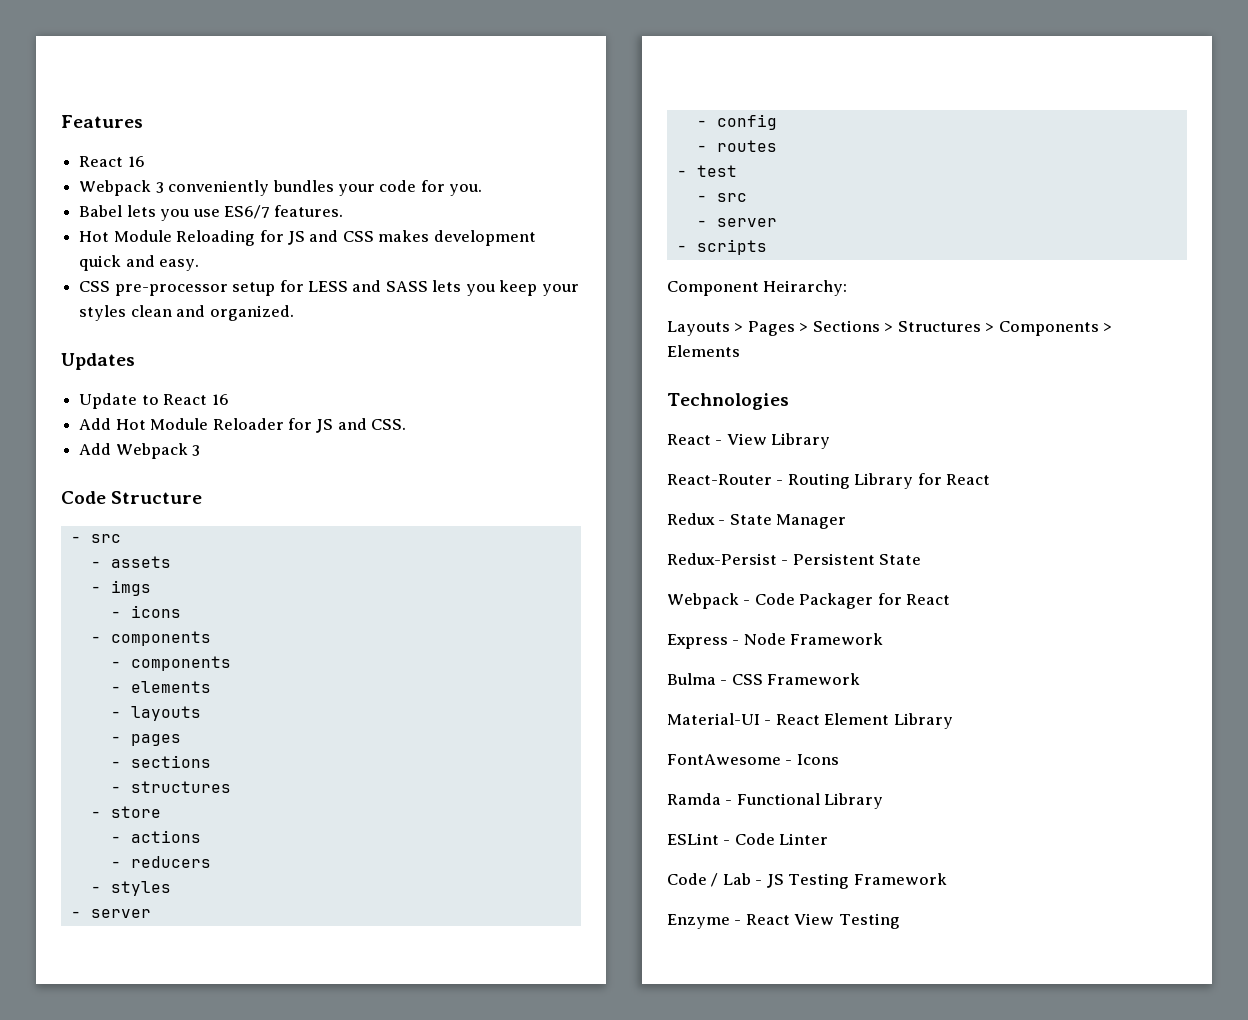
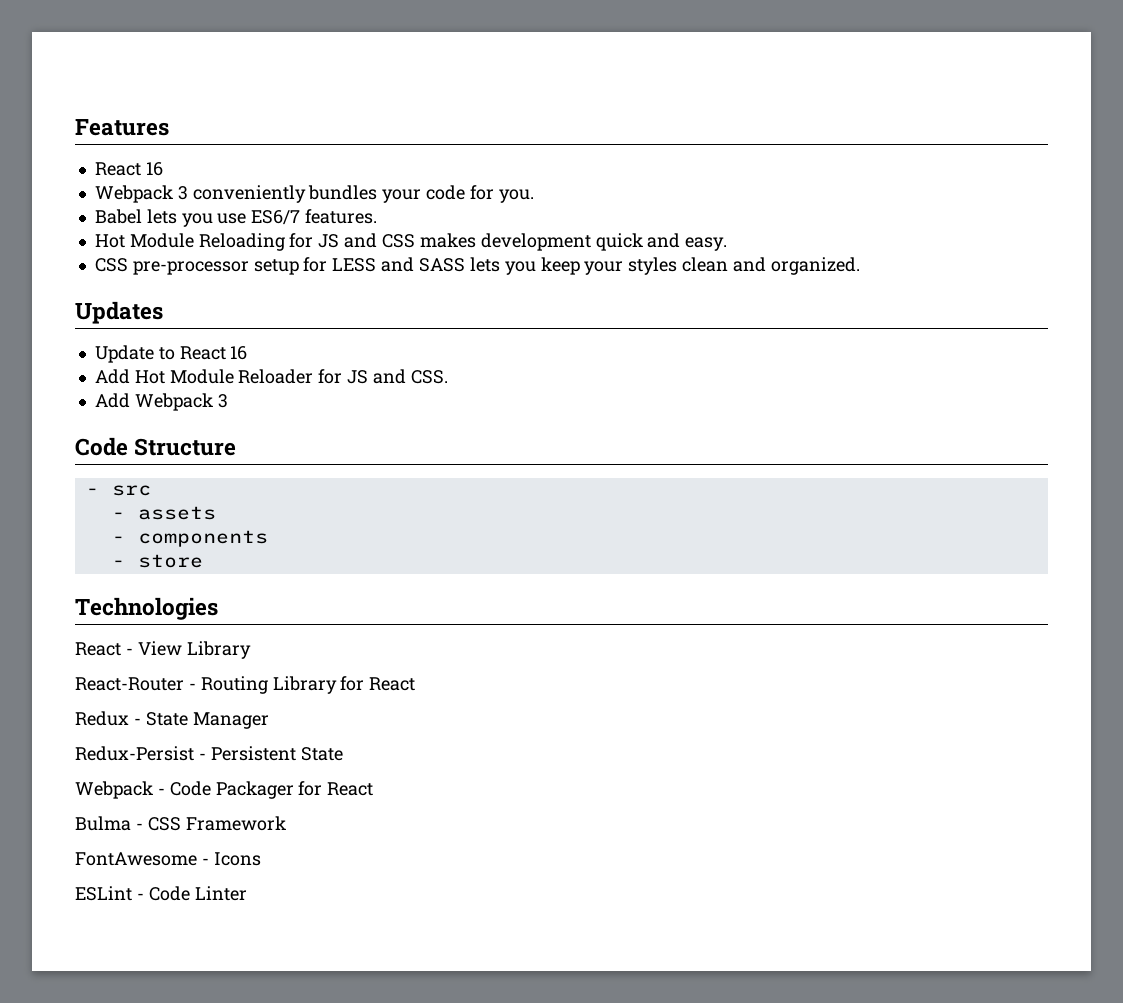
- - imgs
- - icons
  - components
- - components
- - elements
- - layouts
- - pages
- - sections
- - structures
  - store
- - actions
- - reducers
- - styles
- - server
- - config
- - routes
- - test
- - src
- - server
- - scripts
- Component Heirarchy:
- Layouts > Pages > Sections > Structures > Components > Elements
- Express - Node Framework
- Material-UI - React Element Library
- Ramda - Functional Library
- Code / Lab - JS Testing Framework
- Enzyme - React View Testing

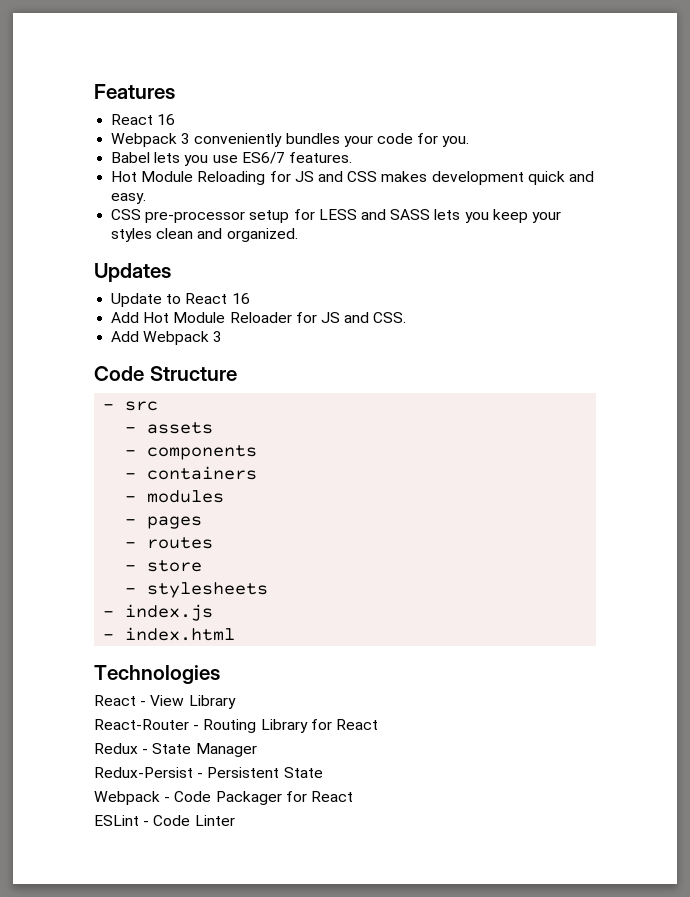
+ - containers
+ - modules
+ - pages
+ - routes
  - store
+ - stylesheets
+ - index.js
+ - index.html
- Bulma - CSS Framework
- FontAwesome - Icons

